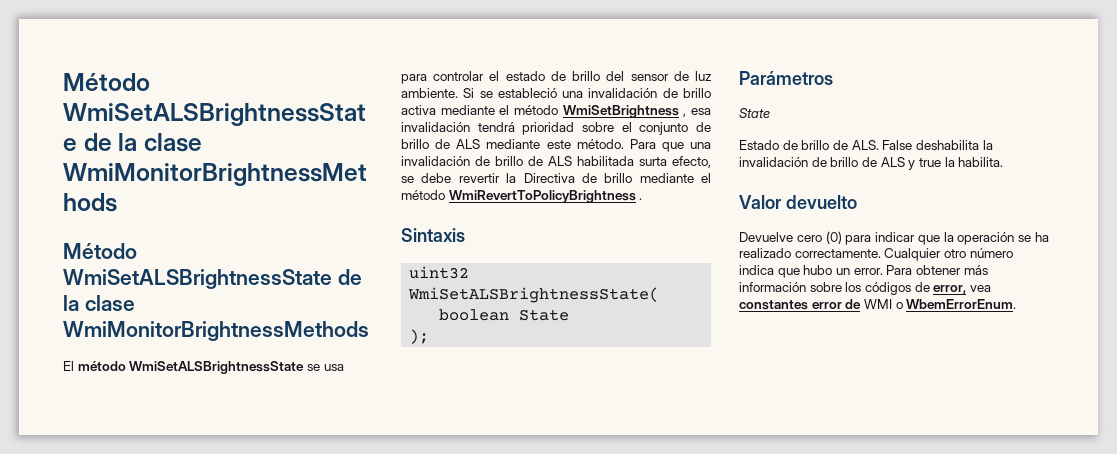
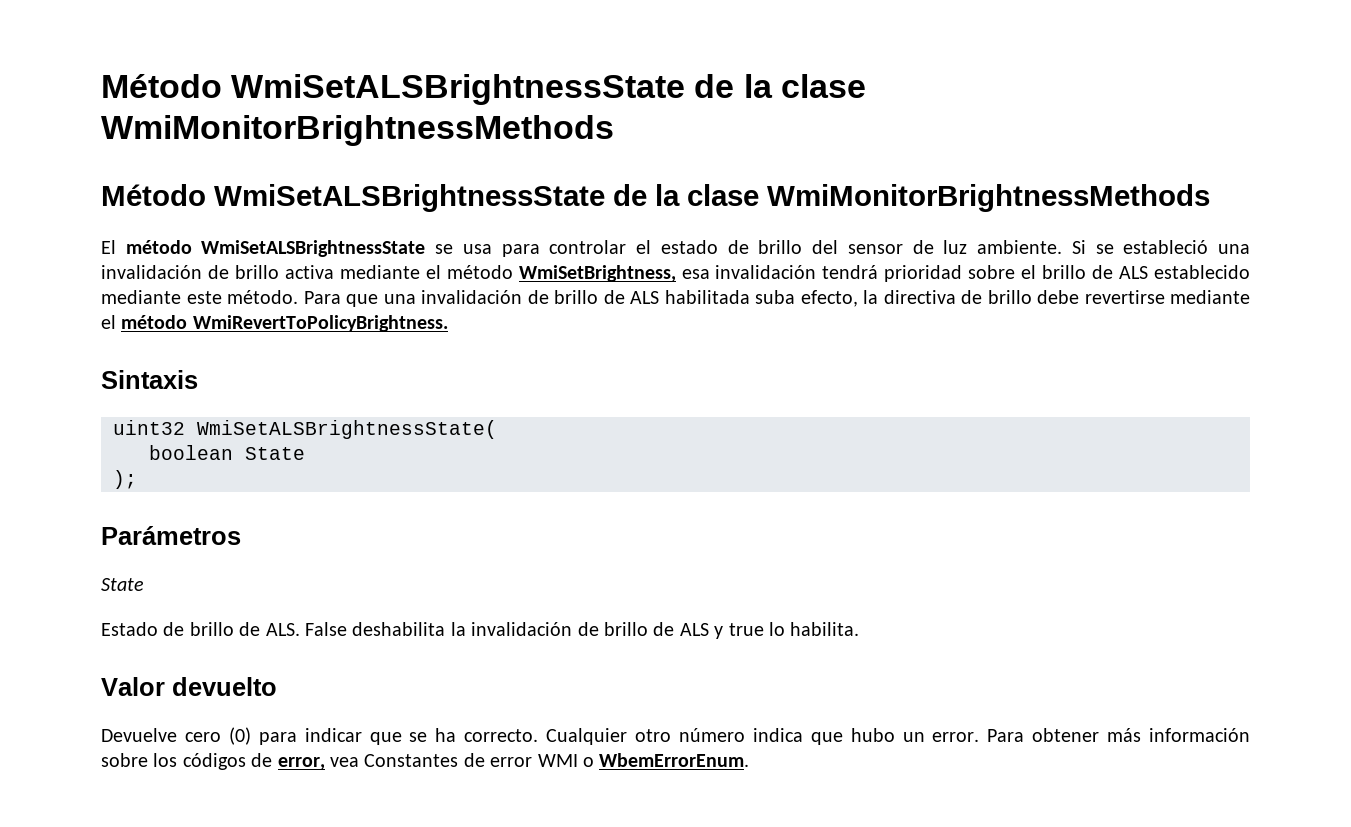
- Si se estableció una invalidación de brillo activa mediante el método WmiSetBrightness , esa invalidación tendrá prioridad sobre el conjunto de brillo de ALS mediante este método.
+ Si se estableció una invalidación de brillo activa mediante el método WmiSetBrightness, esa invalidación tendrá prioridad sobre el brillo de ALS establecido mediante este método.
- Para que una invalidación de brillo de ALS habilitada surta efecto, se debe revertir la Directiva de brillo mediante el método WmiRevertToPolicyBrightness .
+ Para que una invalidación de brillo de ALS habilitada suba efecto, la directiva de brillo debe revertirse mediante el método WmiRevertToPolicyBrightness.
- Estado de brillo de ALS. False deshabilita la invalidación de brillo de ALS y true la habilita.
+ Estado de brillo de ALS. False deshabilita la invalidación de brillo de ALS y true lo habilita.
- Devuelve cero (0) para indicar que la operación se ha realizado correctamente.
+ Devuelve cero (0) para indicar que se ha correcto.
- Para obtener más información sobre los códigos de error, vea constantes error de WMI o WbemErrorEnum.
+ Para obtener más información sobre los códigos de error, vea Constantes de error WMI o WbemErrorEnum.

